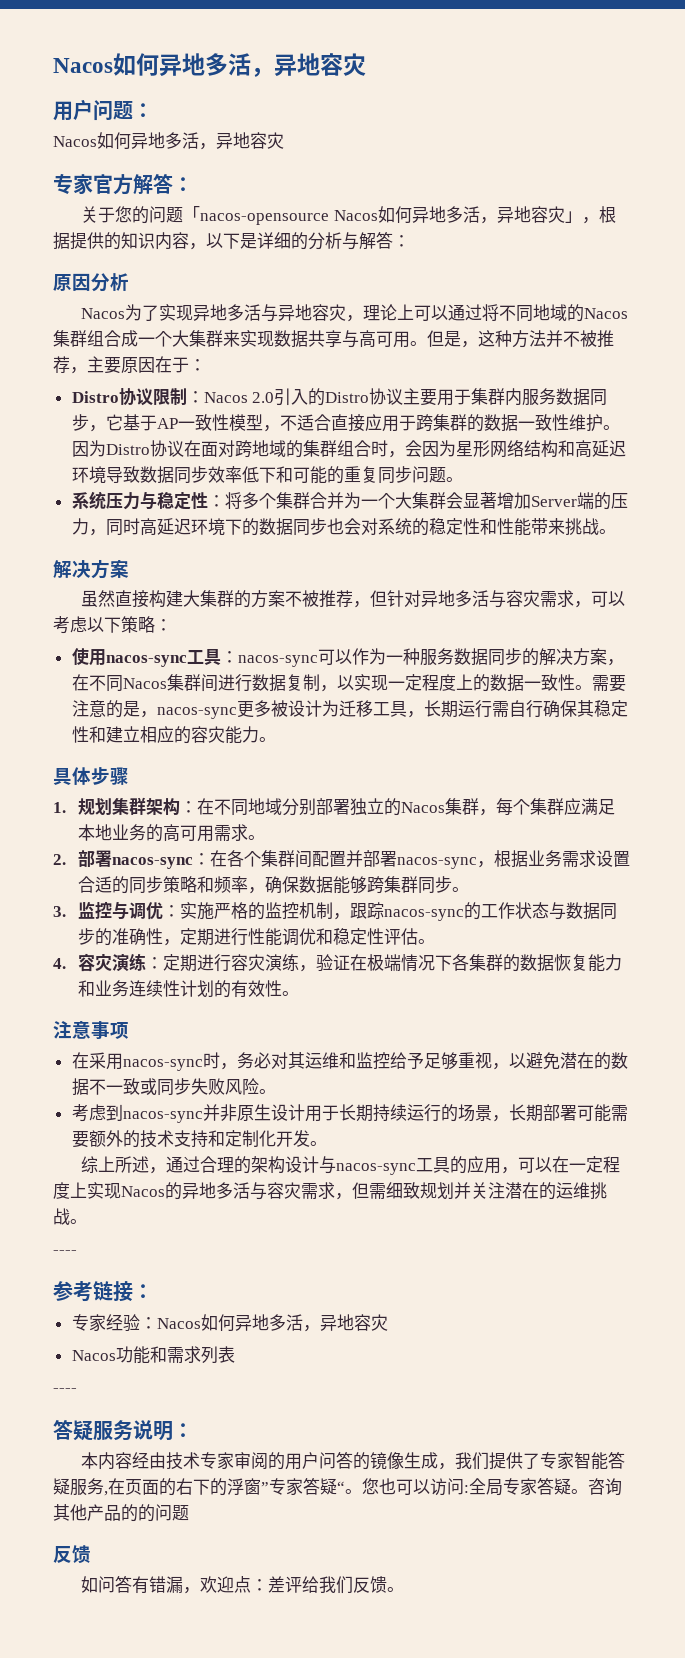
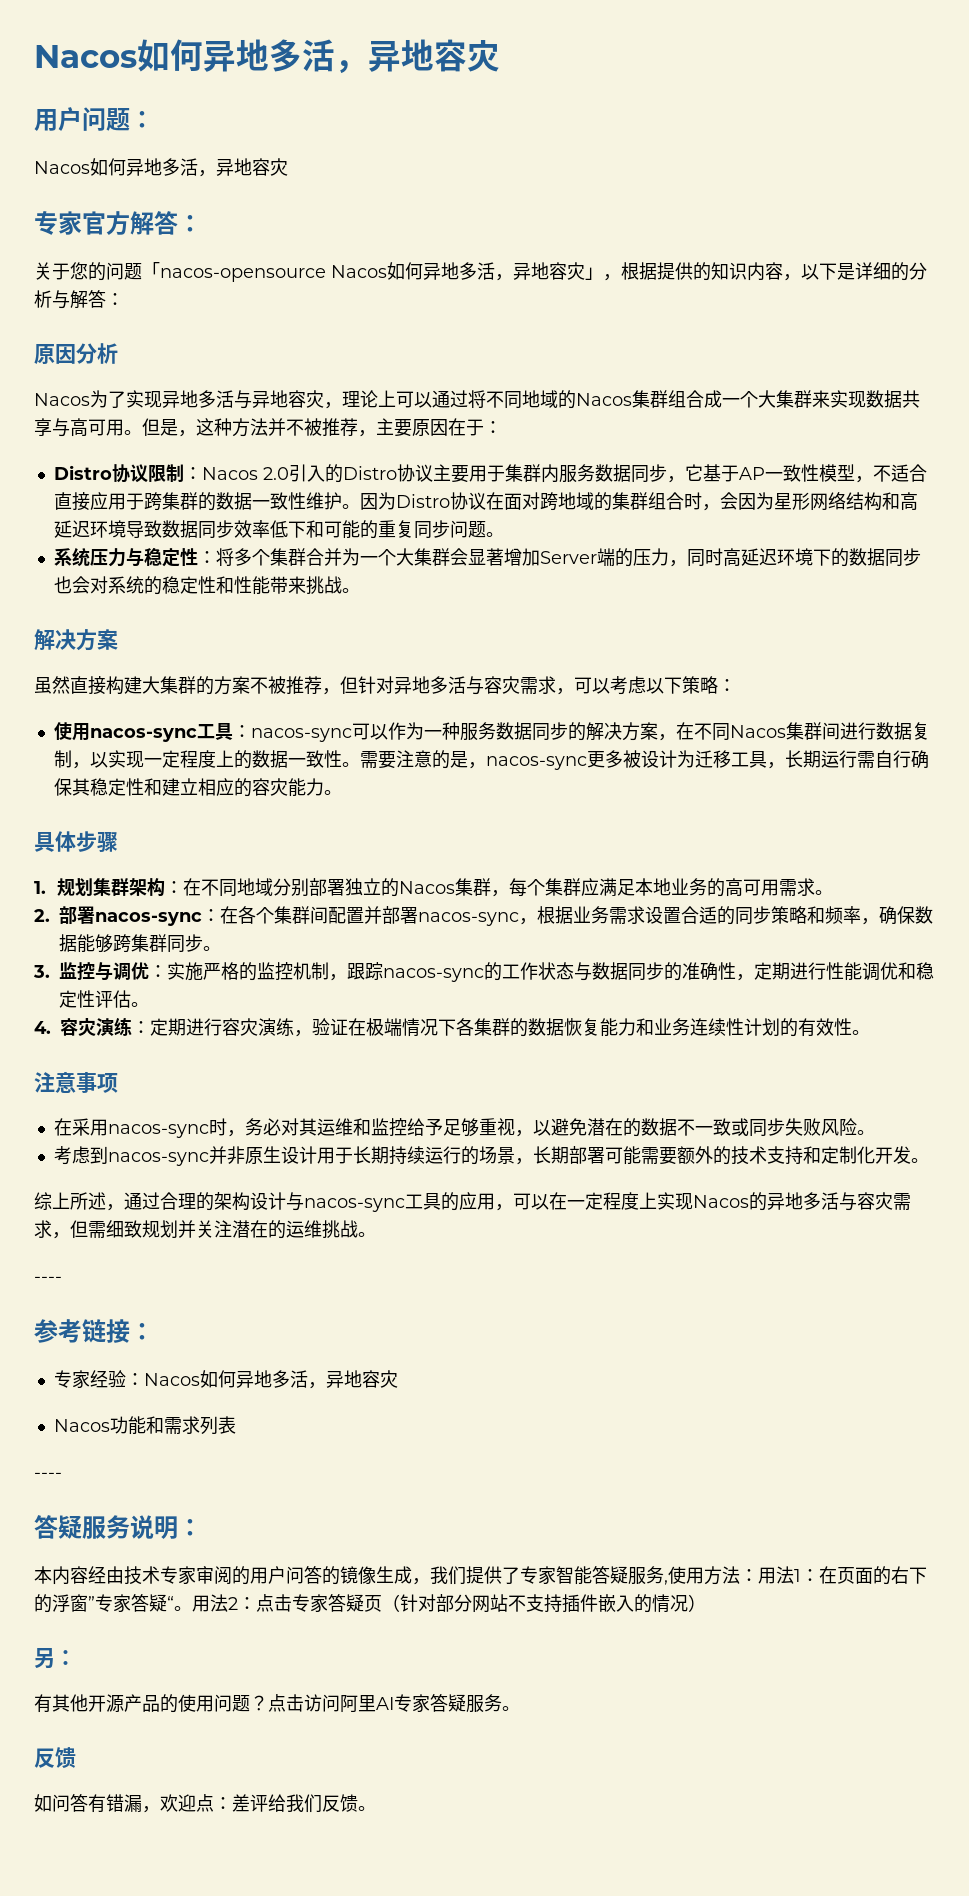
- 本内容经由技术专家审阅的用户问答的镜像生成，我们提供了专家智能答疑服务,在页面的右下的浮窗”专家答疑“。
+ 本内容经由技术专家审阅的用户问答的镜像生成，我们提供了专家智能答疑服务,使用方法：用法1：在页面的右下的浮窗”专家答疑“。
- 您也可以访问:全局专家答疑。咨询其他产品的的问题
+ 用法2：点击专家答疑页（针对部分网站不支持插件嵌入的情况）
+ 另：
+ 有其他开源产品的使用问题？点击访问阿里AI专家答疑服务。

